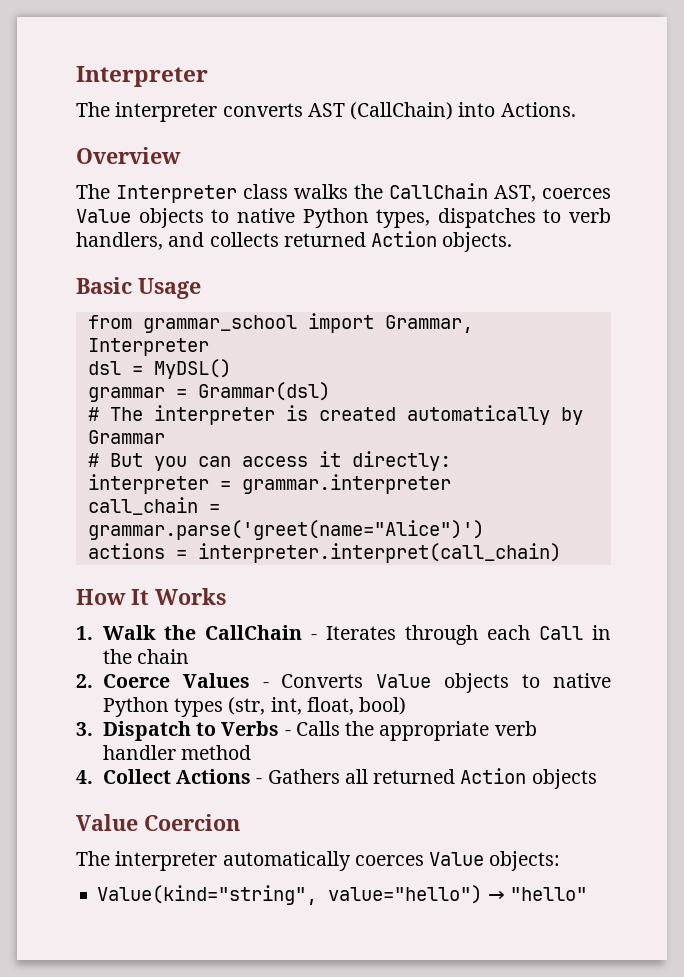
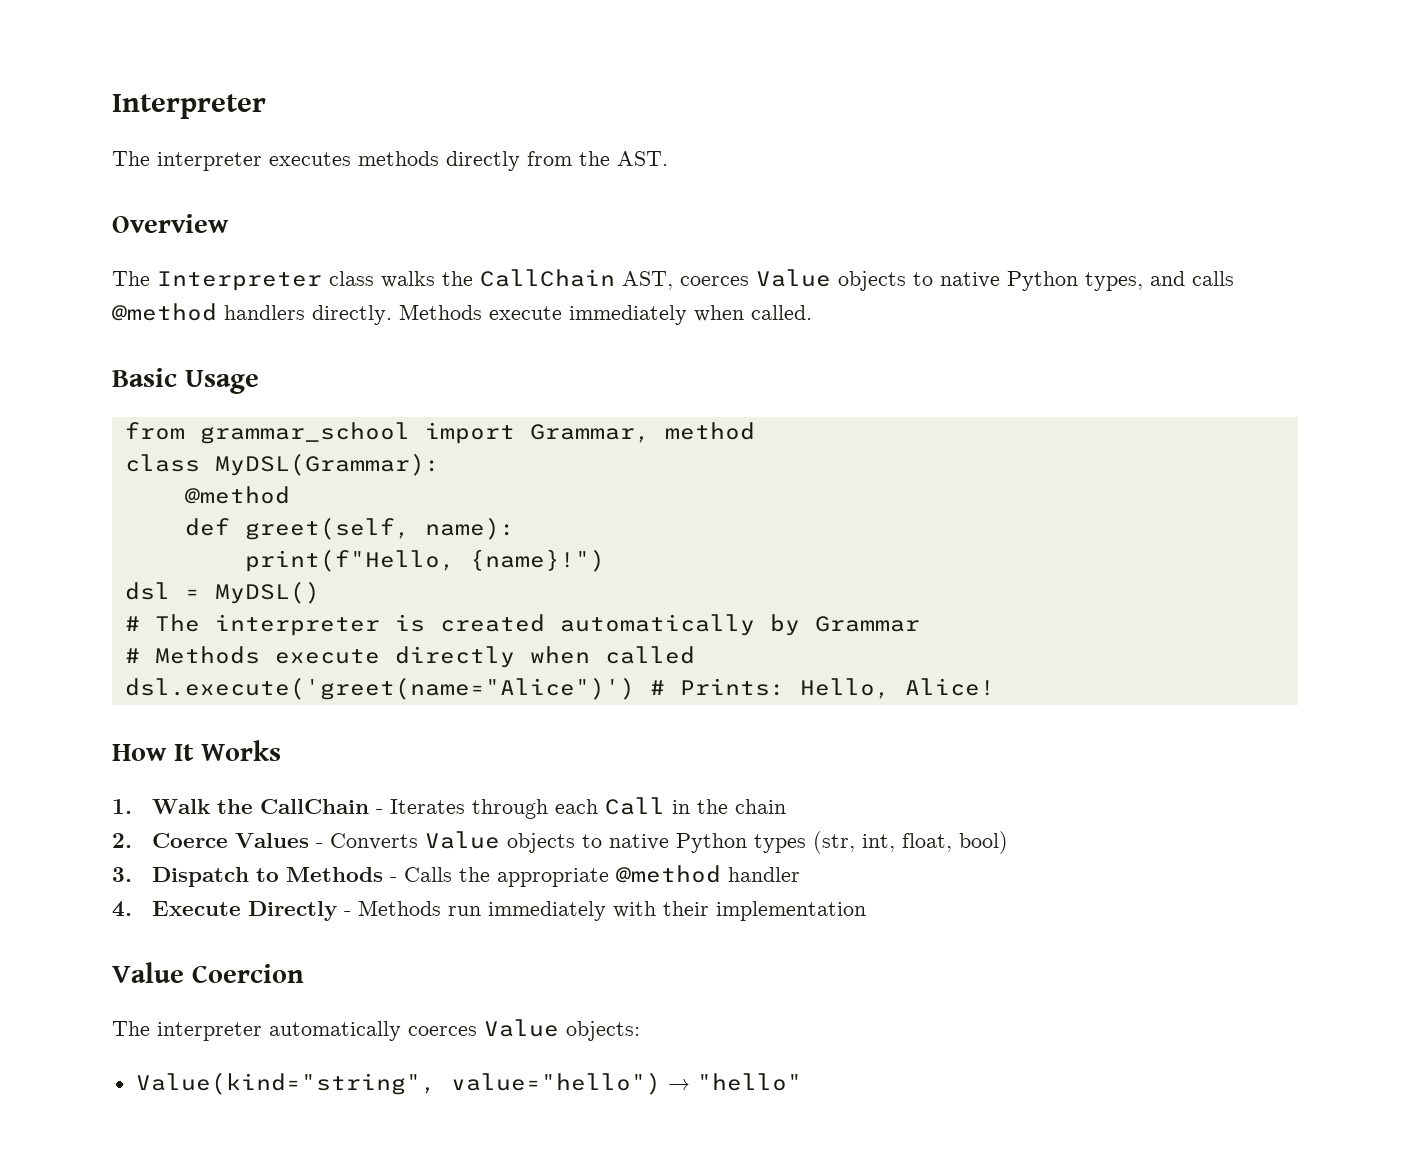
- The interpreter converts AST (CallChain) into Actions.
+ The interpreter executes methods directly from the AST.
- The Interpreter class walks the CallChain AST, coerces Value objects to native Python types, dispatches to verb handlers, and collects returned Action objects.
+ The Interpreter class walks the CallChain AST, coerces Value objects to native Python types, and calls @method handlers directly. Methods execute immediately when called.
- from grammar_school import Grammar, Interpreter
+ from grammar_school import Grammar, method
+ class MyDSL(Grammar):
+ @method
+ def greet(self, name):
+ print(f"Hello, {name}!")
- grammar = Grammar(dsl)
- # But you can access it directly:
- interpreter = grammar.interpreter
- call_chain = grammar.parse('greet(name="Alice")')
- actions = interpreter.interpret(call_chain)
+ # Methods execute directly when called
+ dsl.execute('greet(name="Alice")') # Prints: Hello, Alice!
- 3. Dispatch to Verbs - Calls the appropriate verb handler method
+ 3. Dispatch to Methods - Calls the appropriate @method handler
- 4. Collect Actions - Gathers all returned Action objects
+ 4. Execute Directly - Methods run immediately with their implementation

